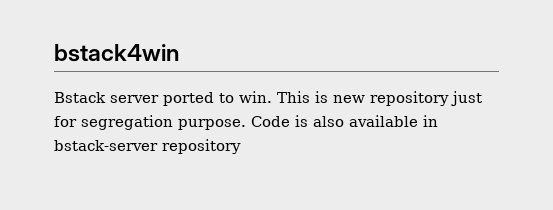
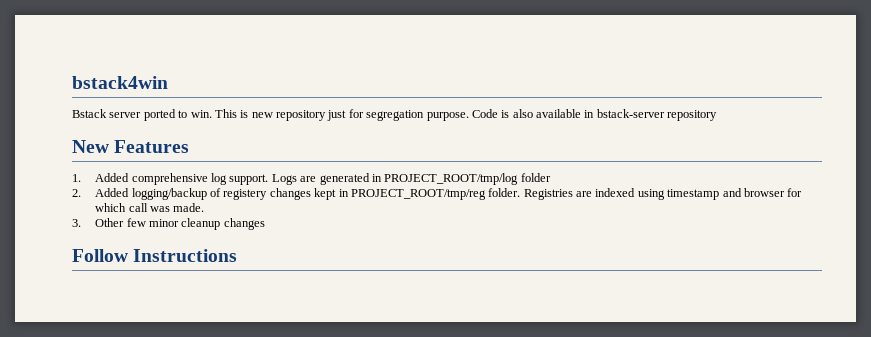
+ New Features
+ 1. Added comprehensive log support. Logs are generated in PROJECT_ROOT/tmp/log folder
+ 2. Added logging/backup of registery changes kept in PROJECT_ROOT/tmp/reg folder. Registries are indexed using timestamp and browser for which call was made.
+ 3. Other few minor cleanup changes
+ Follow Instructions

